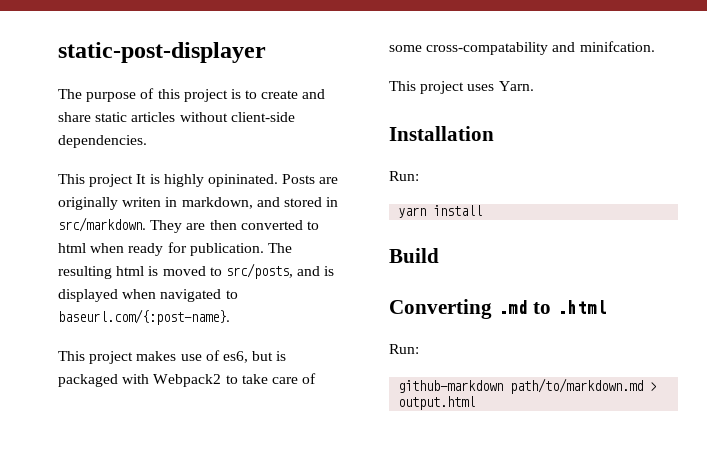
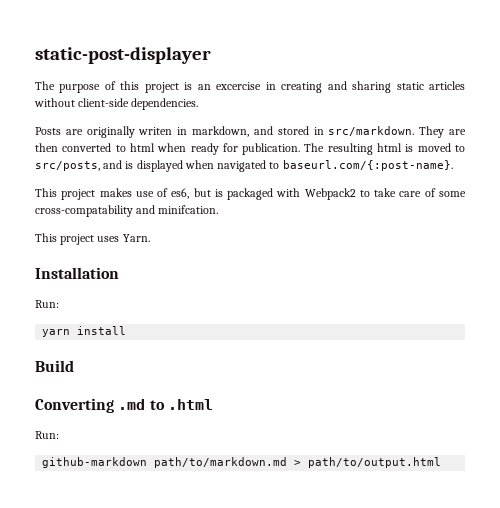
- The purpose of this project is to create and share static articles without client-side dependencies.
+ The purpose of this project is an excercise in creating and sharing static articles without client-side dependencies.
- This project It is highly opininated.
- github-markdown path/to/markdown.md > output.html
+ github-markdown path/to/markdown.md > path/to/output.html

